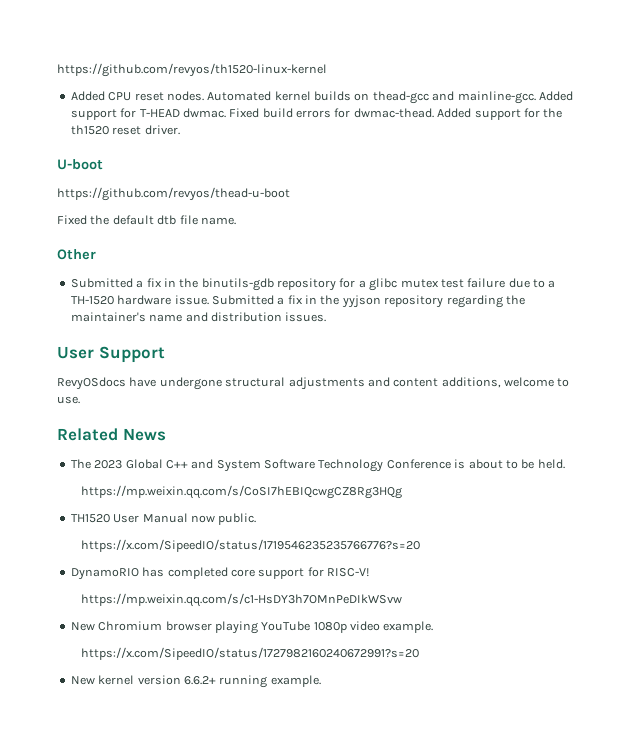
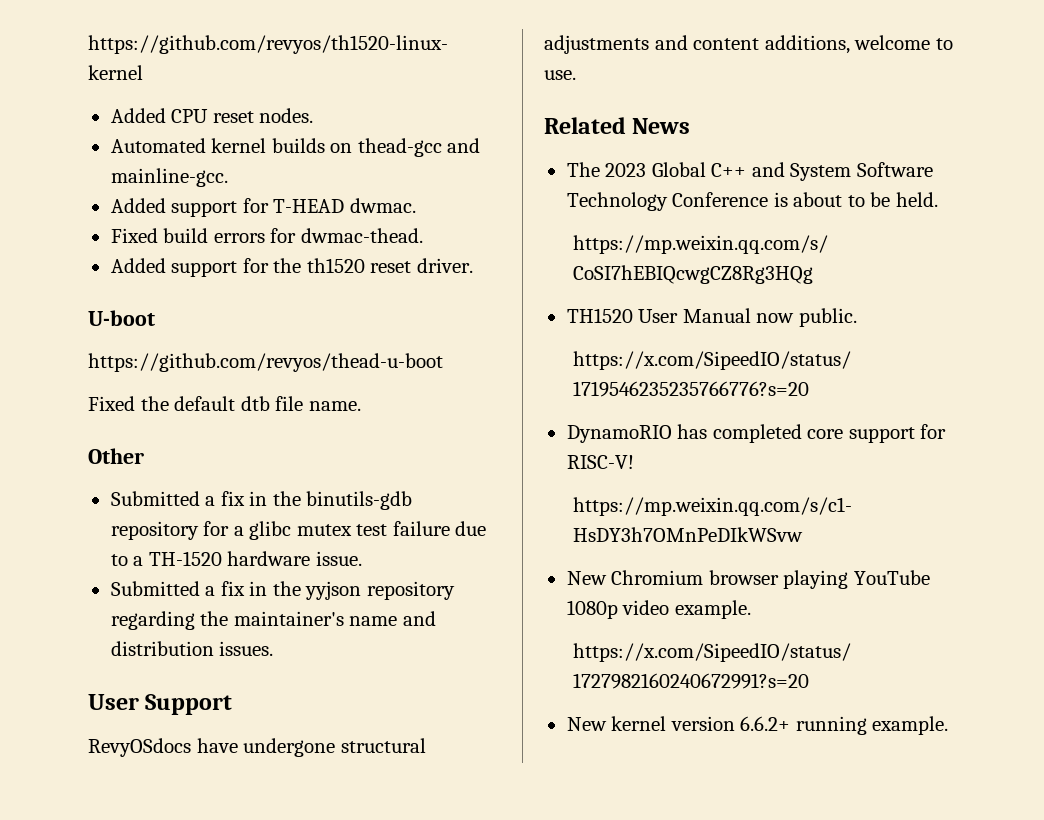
- Added CPU reset nodes. Automated kernel builds on thead-gcc and mainline-gcc. Added support for T-HEAD dwmac. Fixed build errors for dwmac-thead. Added support for the th1520 reset driver.
+ Added CPU reset nodes.
+ Automated kernel builds on thead-gcc and mainline-gcc.
+ Added support for T-HEAD dwmac.
+ Fixed build errors for dwmac-thead.
+ Added support for the th1520 reset driver.
- Submitted a fix in the binutils-gdb repository for a glibc mutex test failure due to a TH-1520 hardware issue. Submitted a fix in the yyjson repository regarding the maintainer's name and distribution issues.
+ Submitted a fix in the binutils-gdb repository for a glibc mutex test failure due to a TH-1520 hardware issue.
+ Submitted a fix in the yyjson repository regarding the maintainer's name and distribution issues.

